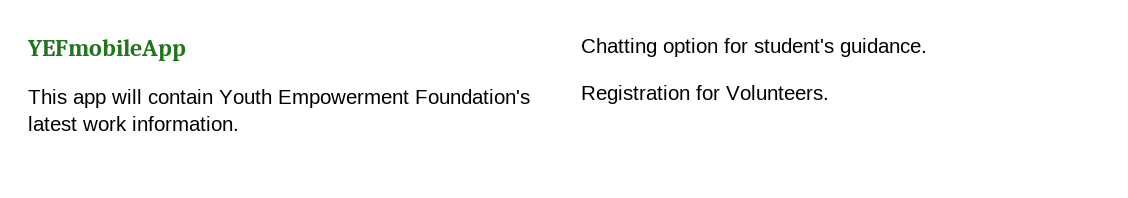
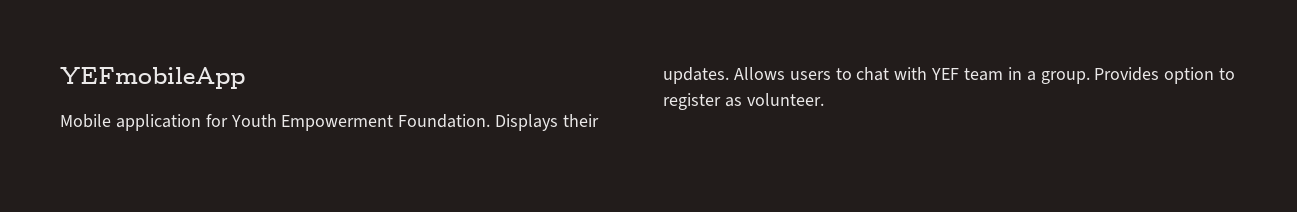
- This app will contain Youth Empowerment Foundation's latest work information.
- Chatting option for student's guidance.
- Registration for Volunteers.
+ Mobile application for Youth Empowerment Foundation. Displays their updates. Allows users to chat with YEF team in a group. Provides option to register as volunteer.

